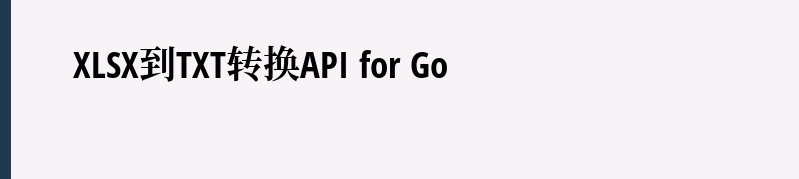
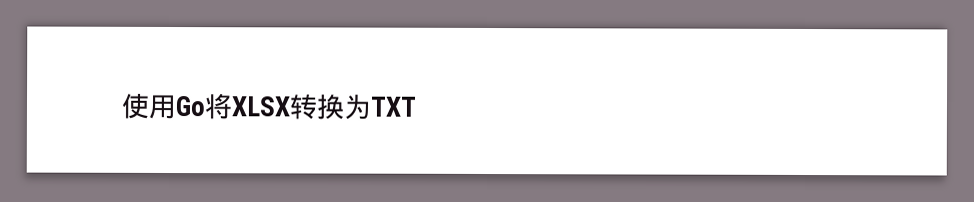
- XLSX到TXT转换API for Go
+ 使用Go将XLSX转换为TXT

